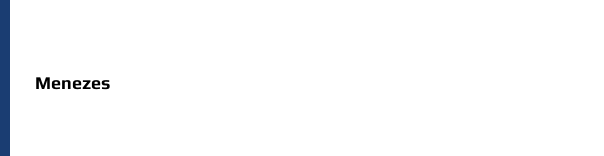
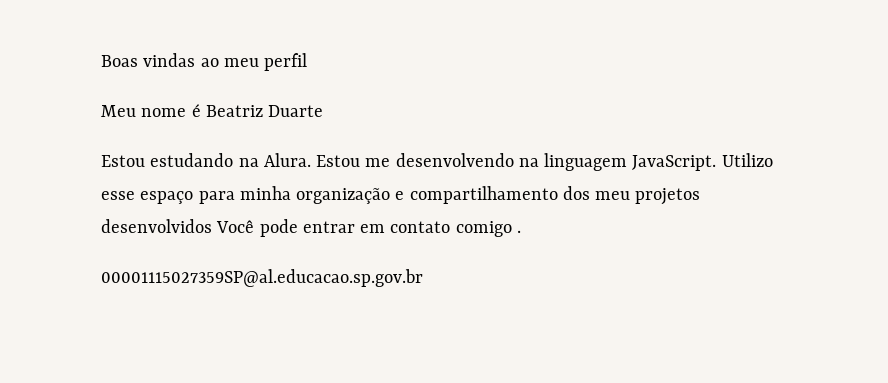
- Menezes
+ Boas vindas ao meu perfil
+ Meu nome é Beatriz Duarte
+ Estou estudando na Alura. Estou me desenvolvendo na linguagem JavaScript. Utilizo esse espaço para minha organização e compartilhamento dos meu projetos desenvolvidos Você pode entrar em contato comigo .
+ 00001115027359SP@al.educacao.sp.gov.br

